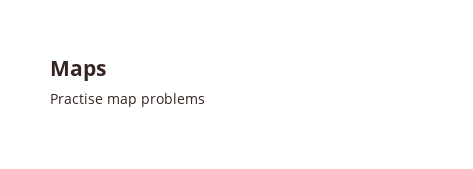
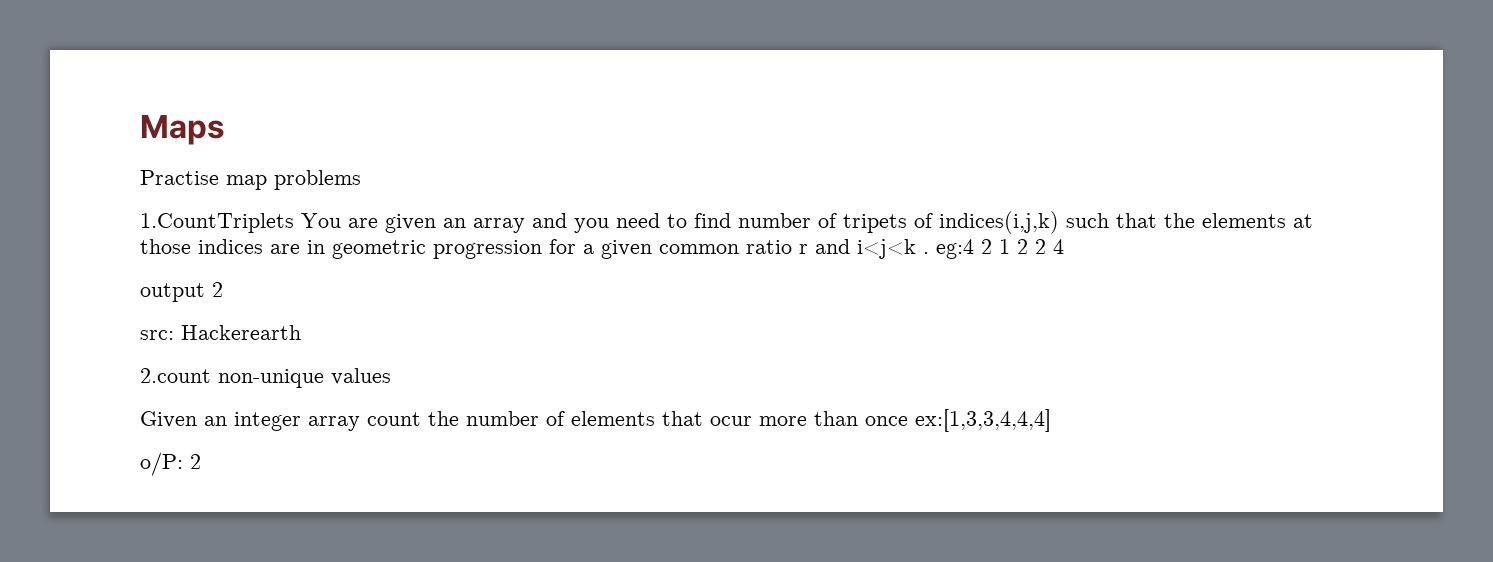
+ 1.CountTriplets You are given an array and you need to find number of tripets of indices(i,j,k) such that the elements at those indices are in geometric progression for a given common ratio r and i<j<k . eg:4 2 1 2 2 4
+ output 2
+ src: Hackerearth
+ 2.count non-unique values
+ Given an integer array count the number of elements that ocur more than once ex:[1,3,3,4,4,4]
+ o/P: 2

